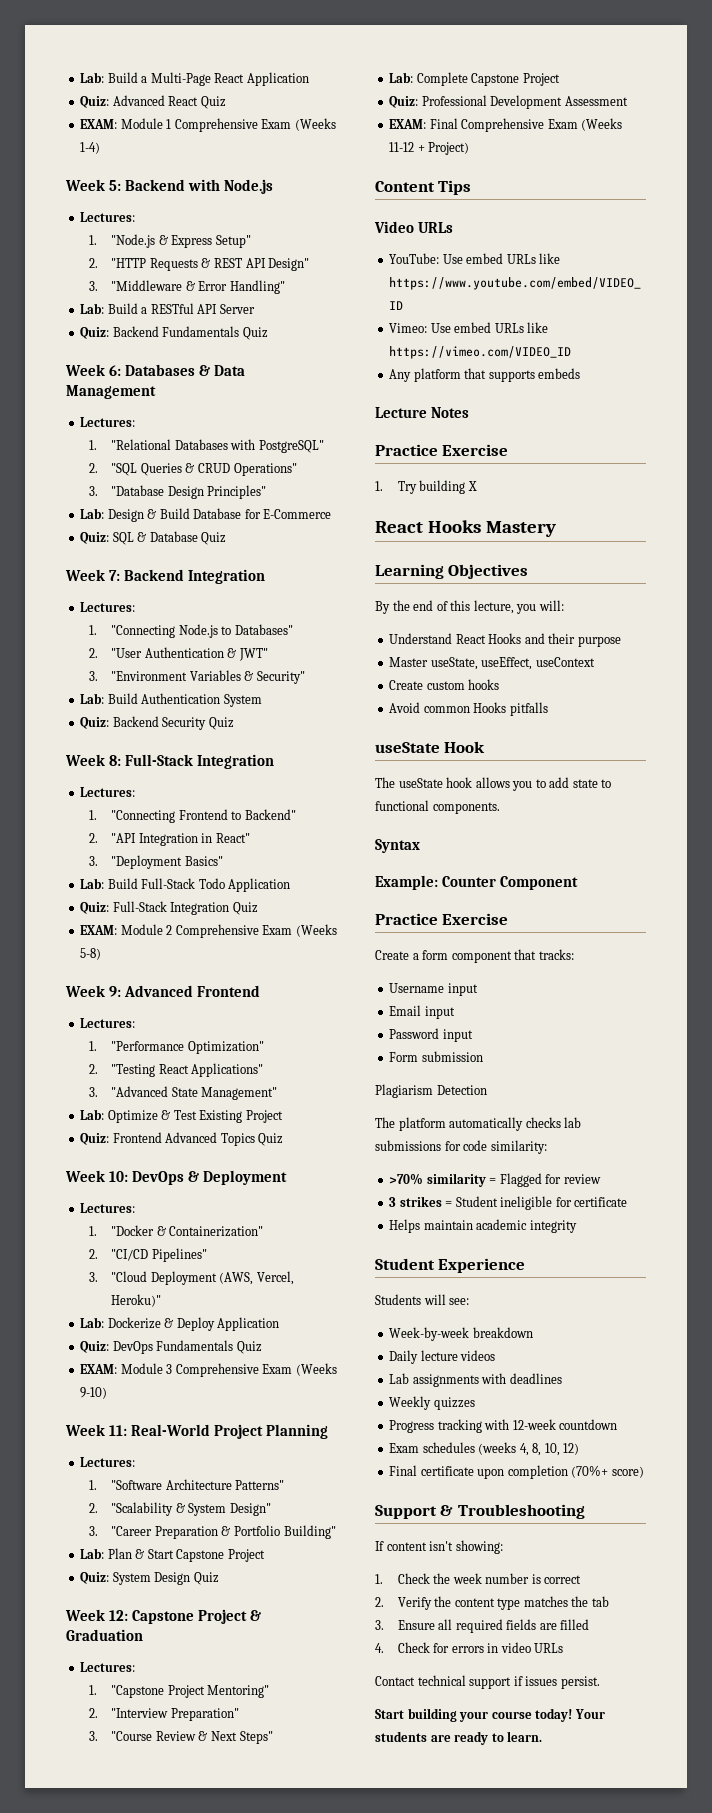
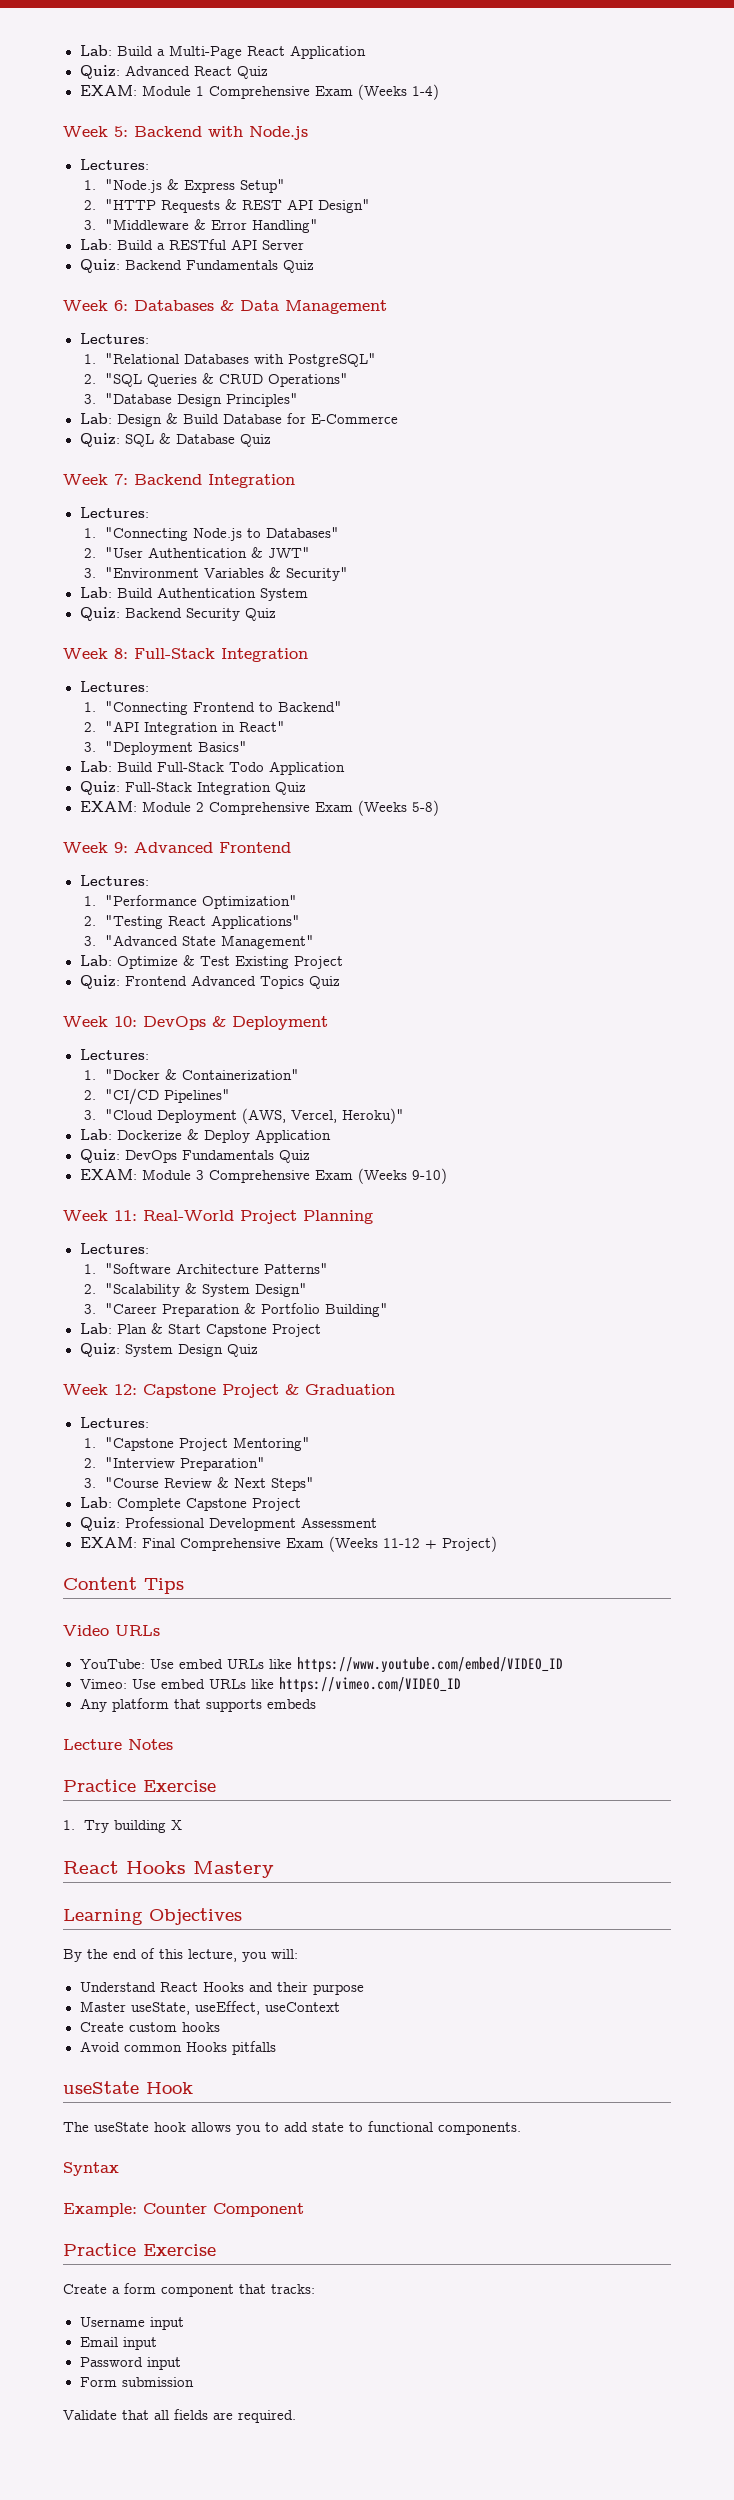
- Plagiarism Detection
- The platform automatically checks lab submissions for code similarity:
- >70% similarity = Flagged for review
- 3 strikes = Student ineligible for certificate
- Helps maintain academic integrity
- Student Experience
- Students will see:
- Week-by-week breakdown
- Daily lecture videos
- Lab assignments with deadlines
- Weekly quizzes
- Progress tracking with 12-week countdown
- Exam schedules (weeks 4, 8, 10, 12)
- Final certificate upon completion (70%+ score)
- Support & Troubleshooting
- If content isn't showing:
- 1. Check the week number is correct
- 2. Verify the content type matches the tab
- 3. Ensure all required fields are filled
- 4. Check for errors in video URLs
- Contact technical support if issues persist.
- Start building your course today! Your students are ready to learn.
+ Validate that all fields are required.

